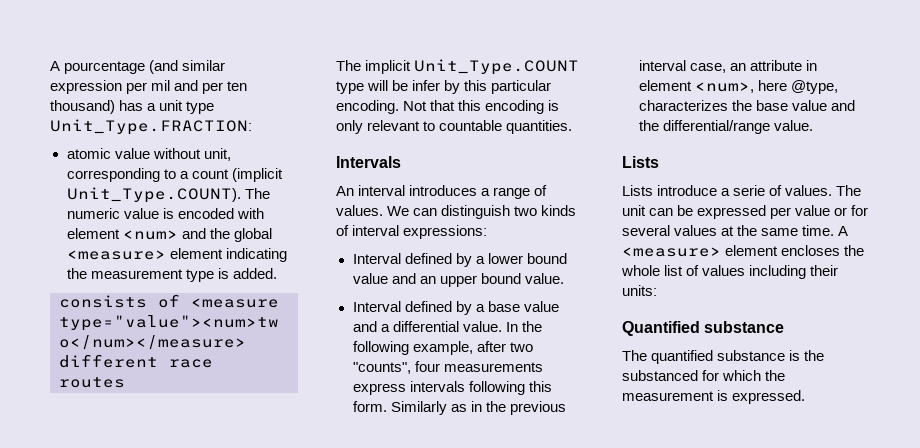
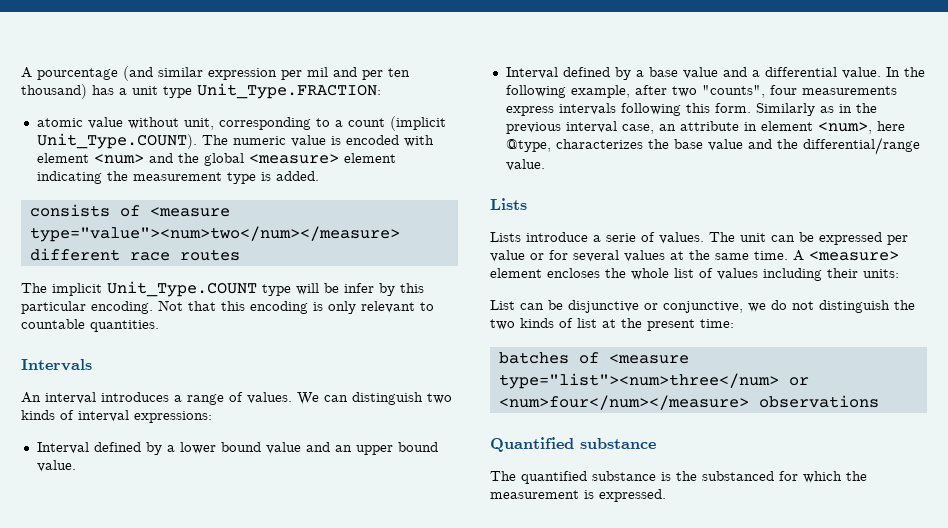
+ List can be disjunctive or conjunctive, we do not distinguish the two kinds of list at the present time:
+ batches of <measure type="list"><num>three</num> or <num>four</num></measure> observations

